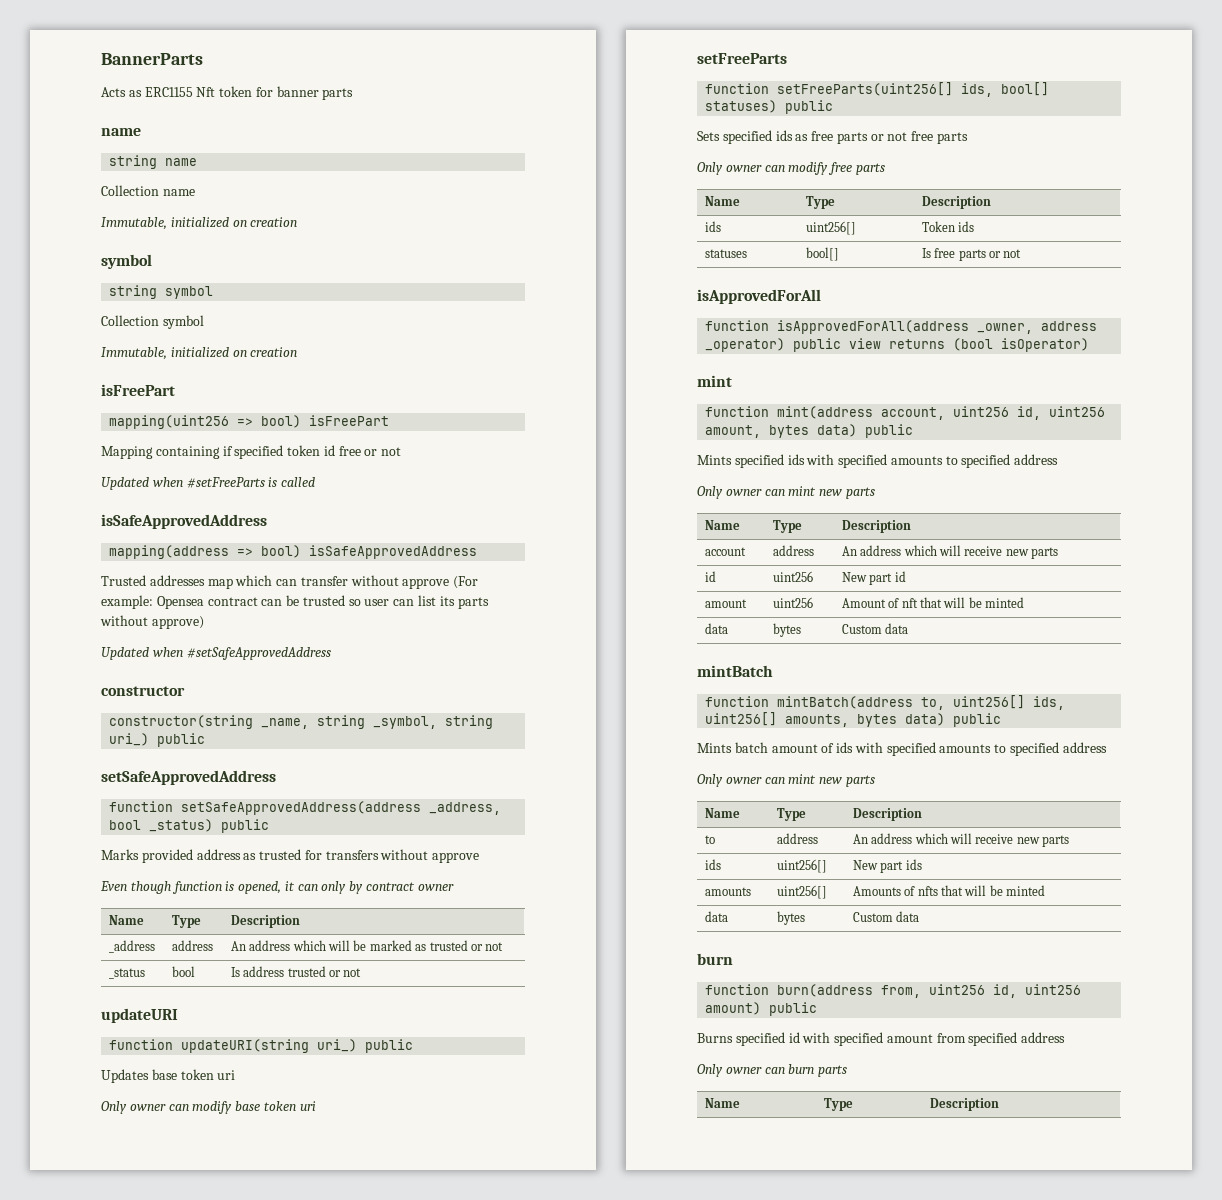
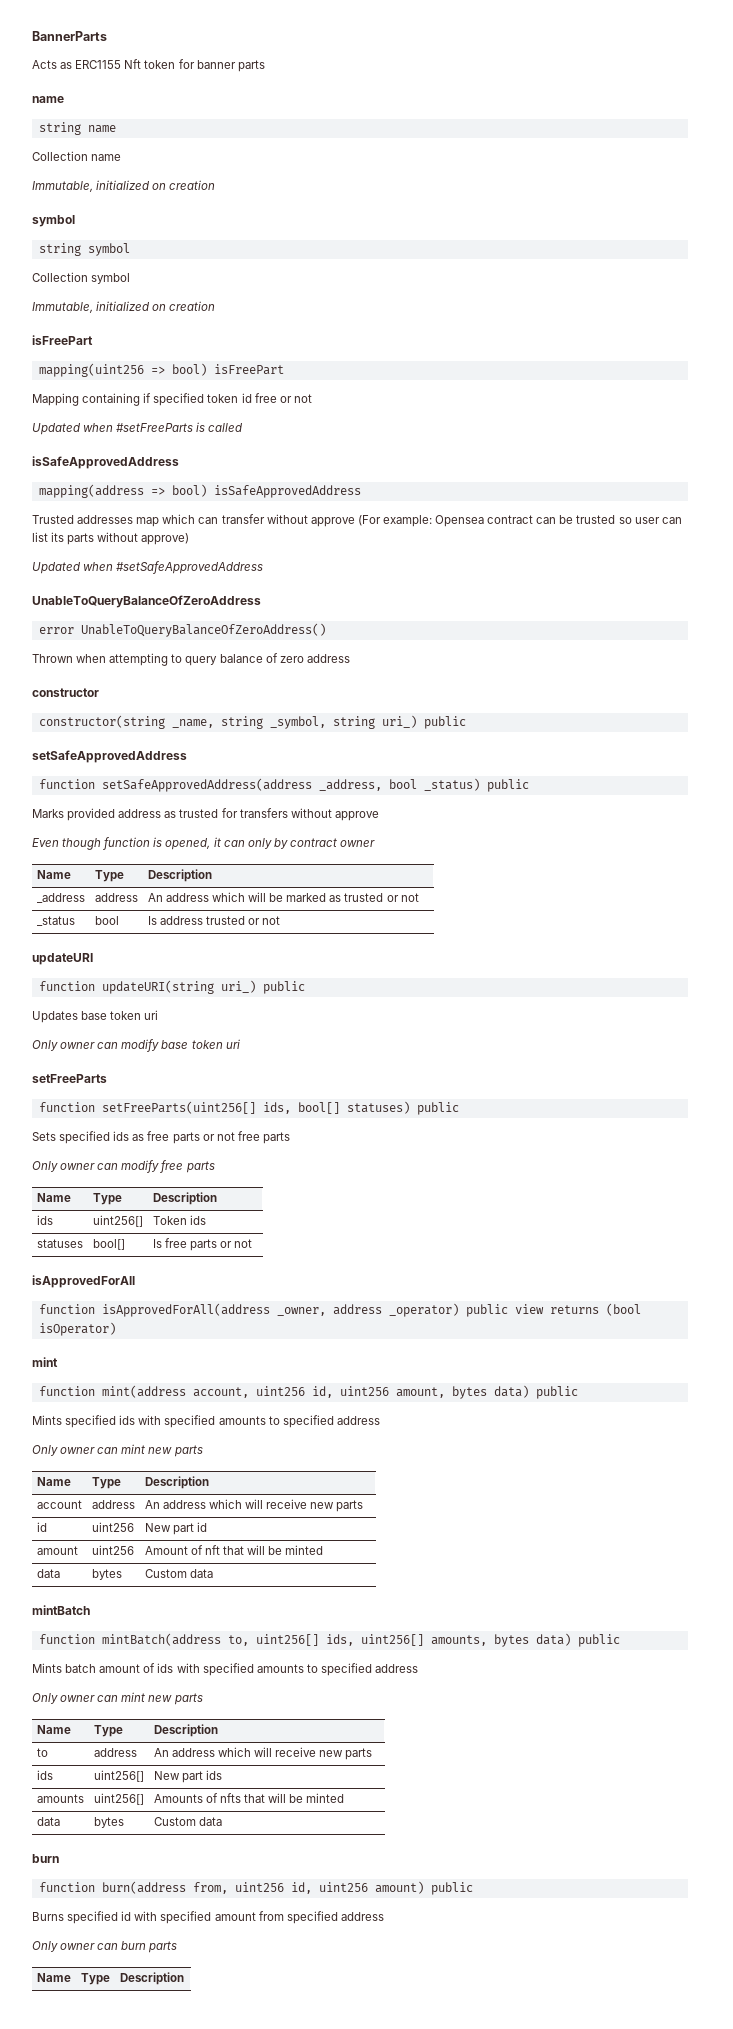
+ UnableToQueryBalanceOfZeroAddress
+ error UnableToQueryBalanceOfZeroAddress()
+ Thrown when attempting to query balance of zero address

